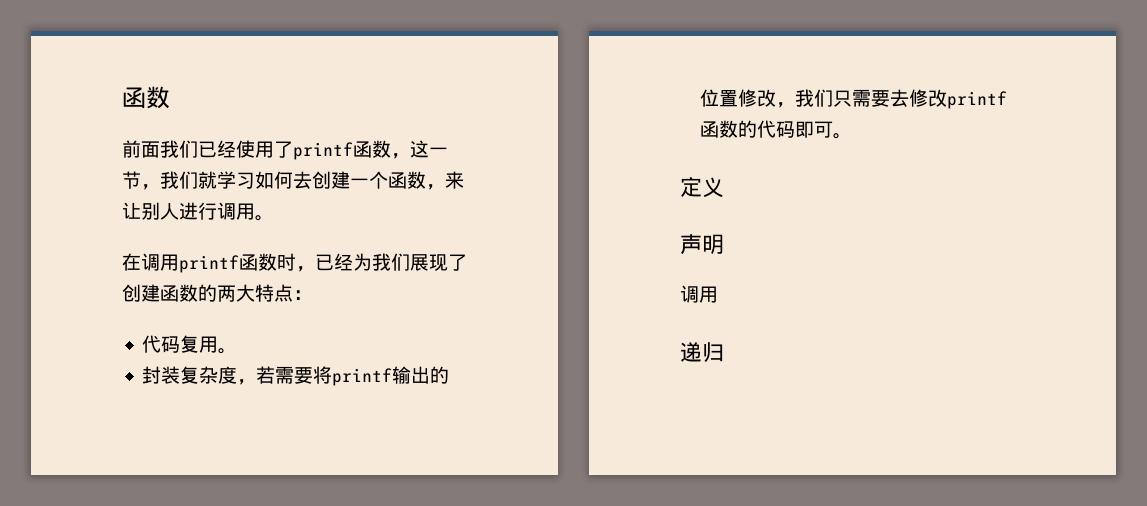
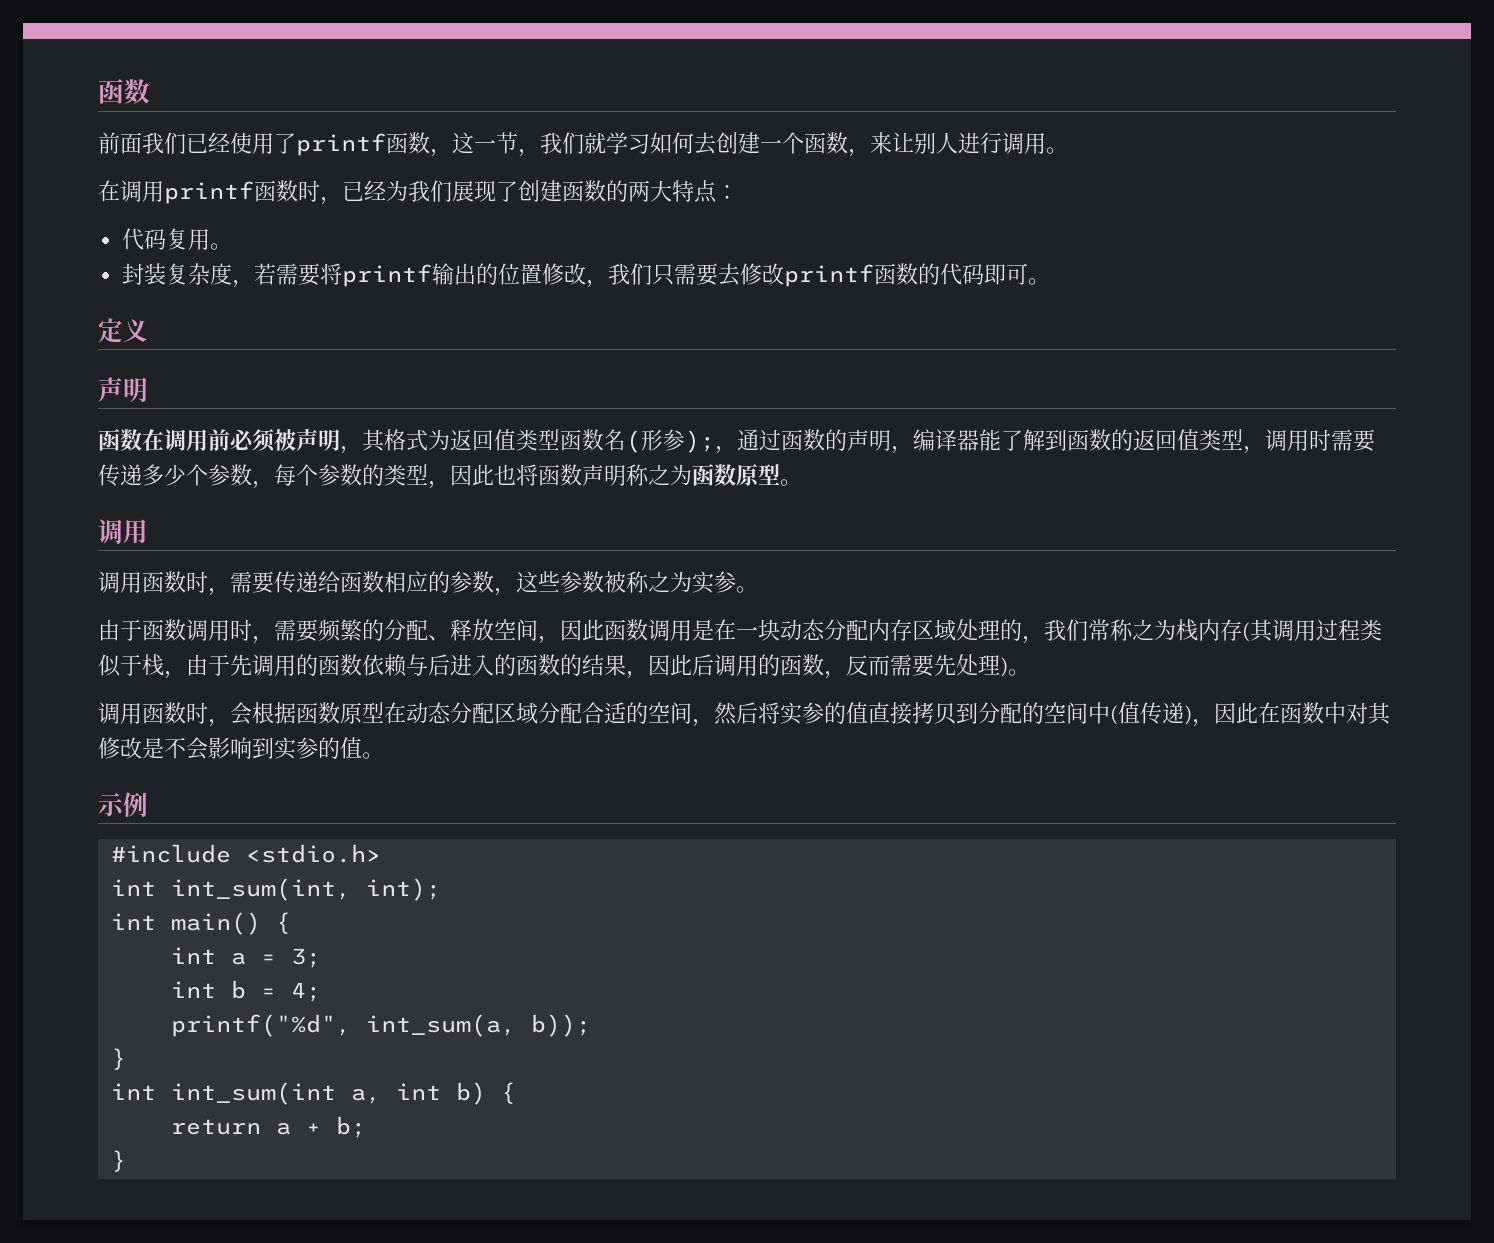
  定义
  声明
+ 函数在调用前必须被声明，其格式为返回值类型函数名(形参);，通过函数的声明，编译器能了解到函数的返回值类型，调用时需要传递多少个参数，每个参数的类型，因此也将函数声明称之为函数原型。
  调用
- 递归
+ 调用函数时，需要传递给函数相应的参数，这些参数被称之为实参。
+ 由于函数调用时，需要频繁的分配、释放空间，因此函数调用是在一块动态分配内存区域处理的，我们常称之为栈内存(其调用过程类似于栈，由于先调用的函数依赖与后进入的函数的结果，因此后调用的函数，反而需要先处理)。
+ 调用函数时，会根据函数原型在动态分配区域分配合适的空间，然后将实参的值直接拷贝到分配的空间中(值传递)，因此在函数中对其修改是不会影响到实参的值。
+ 示例
+ #include <stdio.h>
+ int int_sum(int, int);
+ int main() {
+ int a = 3;
+ int b = 4;
+ printf("%d", int_sum(a, b));
+ }
+ int int_sum(int a, int b) {
+ return a + b;
+ }

